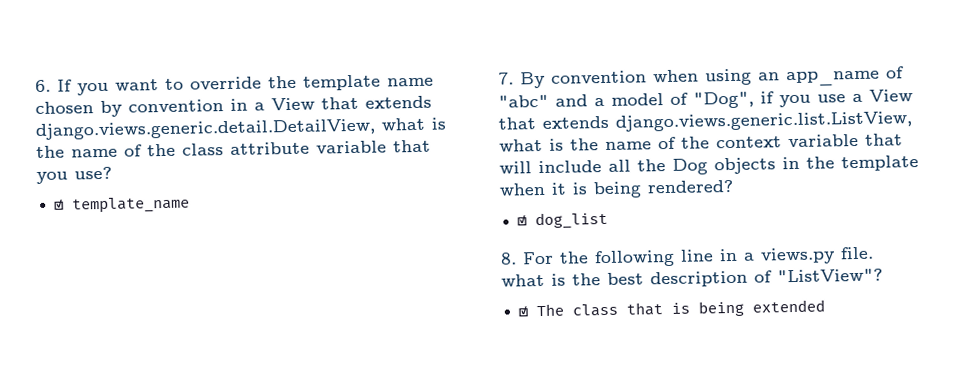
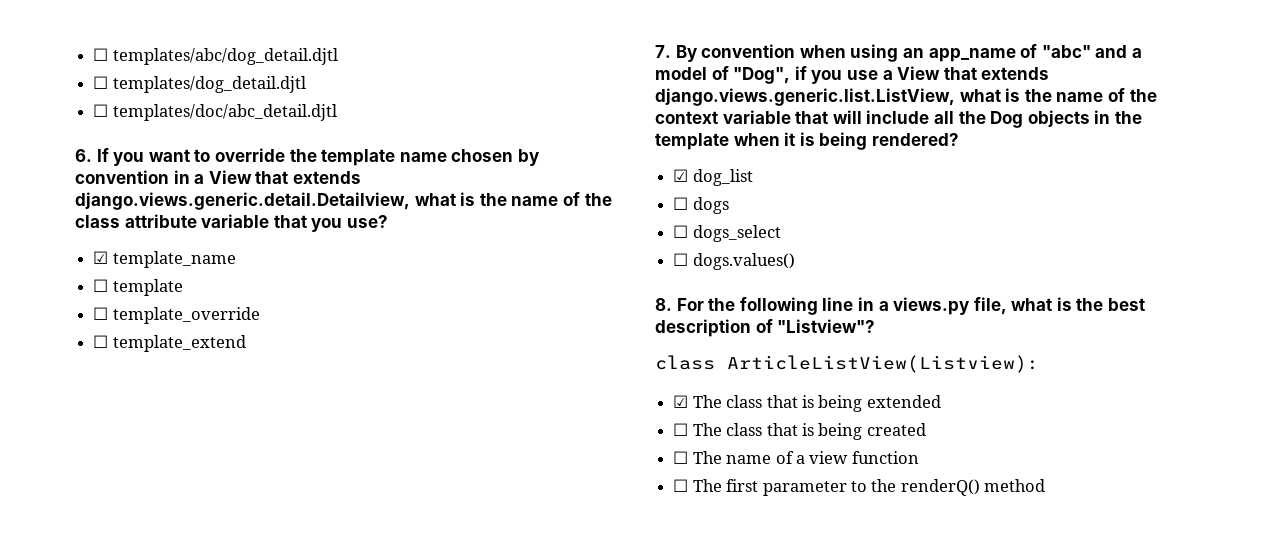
+ ☐ templates/abc/dog_detail.djtl
+ ☐ templates/dog_detail.djtl
+ ☐ templates/doc/abc_detail.djtl
- 6. If you want to override the template name chosen by convention in a View that extends django.views.generic.detail.DetailView, what is the name of the class attribute variable that you use?
+ 6. If you want to override the template name chosen by convention in a View that extends django.views.generic.detail.Detailview, what is the name of the class attribute variable that you use?
+ ☐ template
+ ☐ template_override
+ ☐ template_extend
+ ☐ dogs
+ ☐ dogs_select
+ ☐ dogs.values()
- 8. For the following line in a views.py file. what is the best description of "ListView"?
+ 8. For the following line in a views.py file, what is the best description of "Listview"?
+ class ArticleListView(Listview):
+ ☐ The class that is being created
+ ☐ The name of a view function
+ ☐ The first parameter to the renderQ() method

